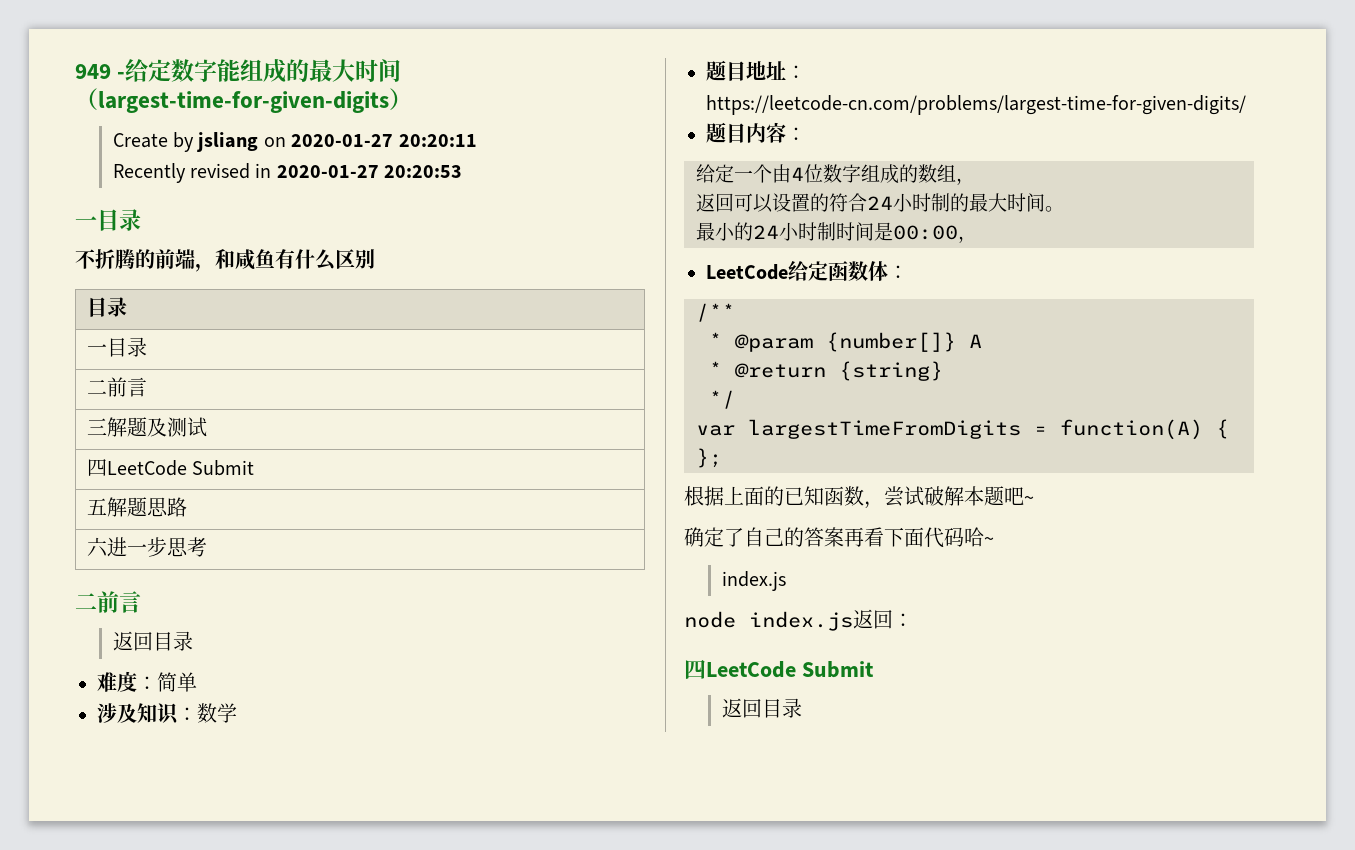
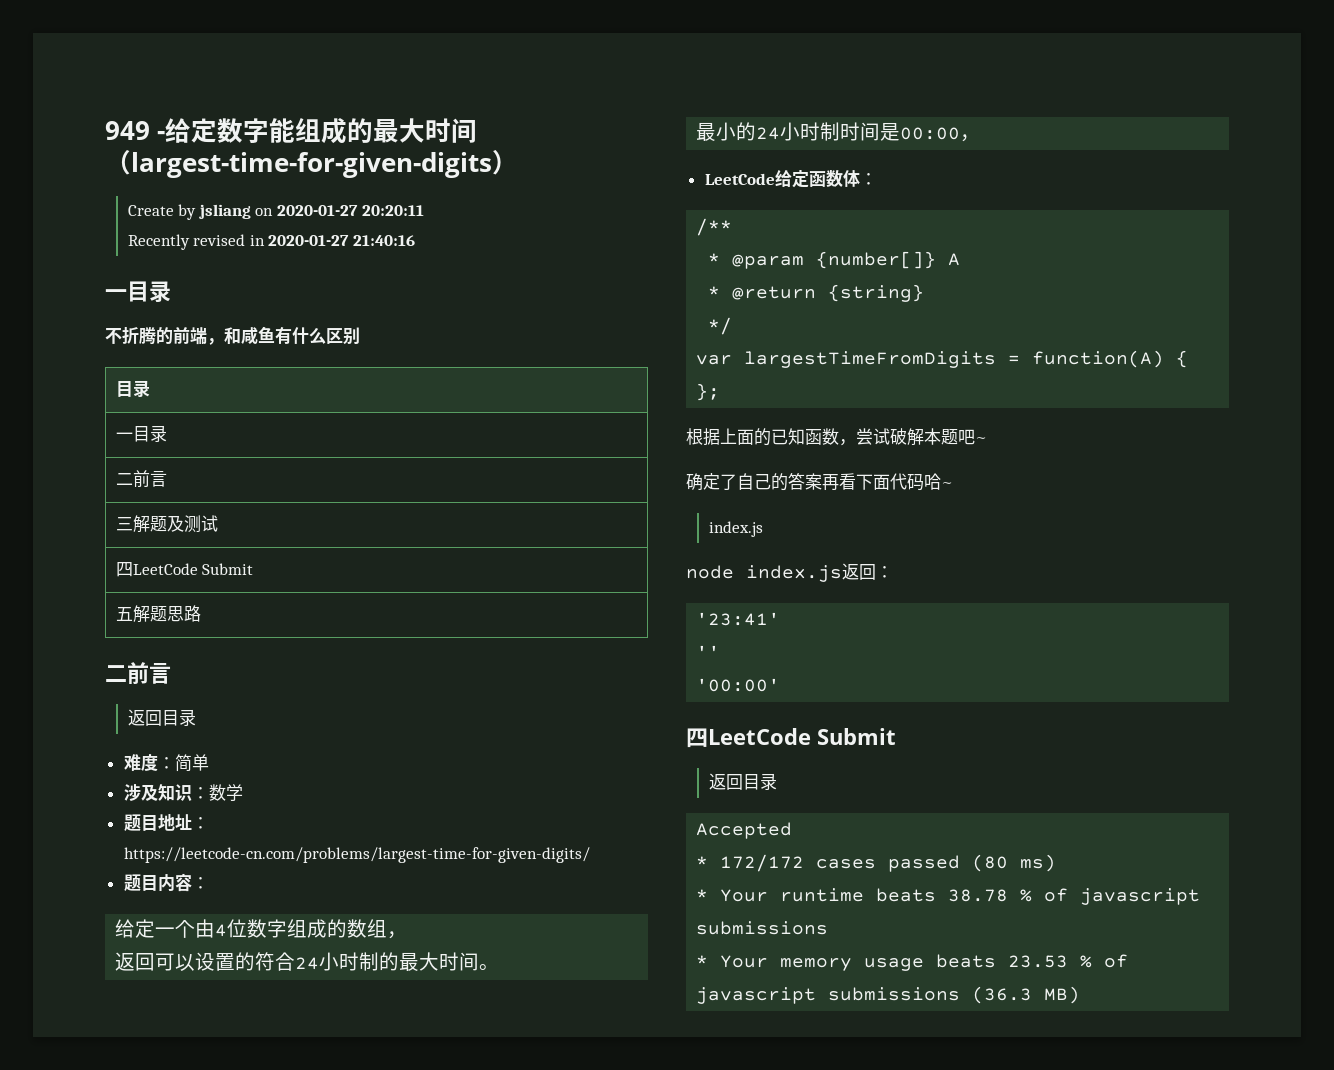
- Recently revised in 2020-01-27 20:20:53
+ Recently revised in 2020-01-27 21:40:16
- 六进一步思考
+ '23:41'
+ ''
+ '00:00'
+ Accepted
+ * 172/172 cases passed (80 ms)
+ * Your runtime beats 38.78 % of javascript submissions
+ * Your memory usage beats 23.53 % of javascript submissions (36.3 MB)

